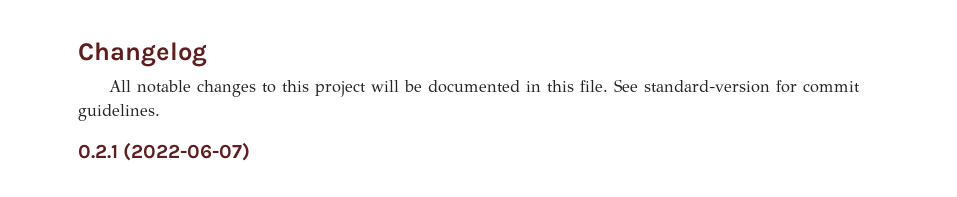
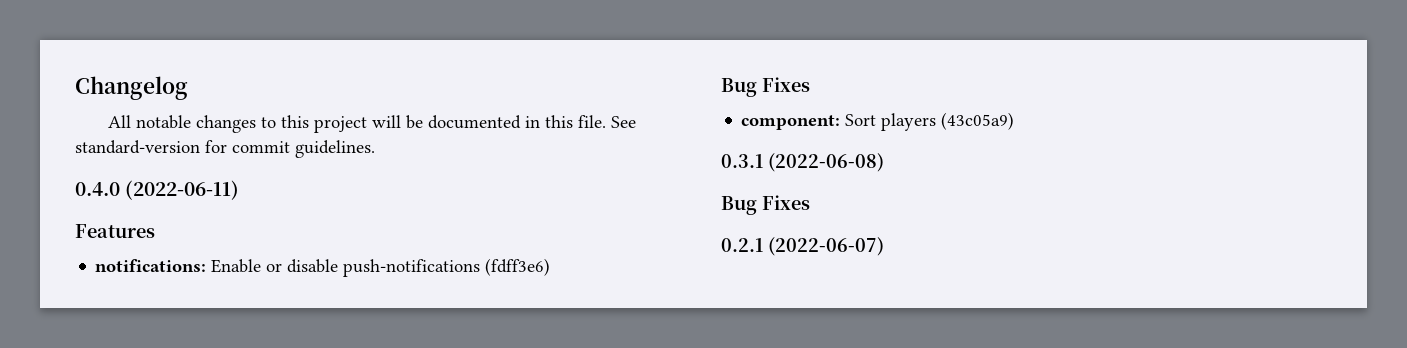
+ 0.4.0 (2022-06-11)
+ Features
+ notifications: Enable or disable push-notifications (fdff3e6)
+ Bug Fixes
+ component: Sort players (43c05a9)
+ 0.3.1 (2022-06-08)
+ Bug Fixes

